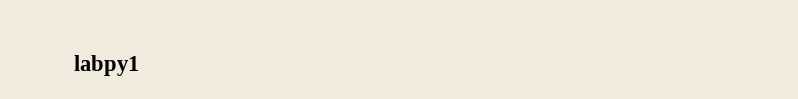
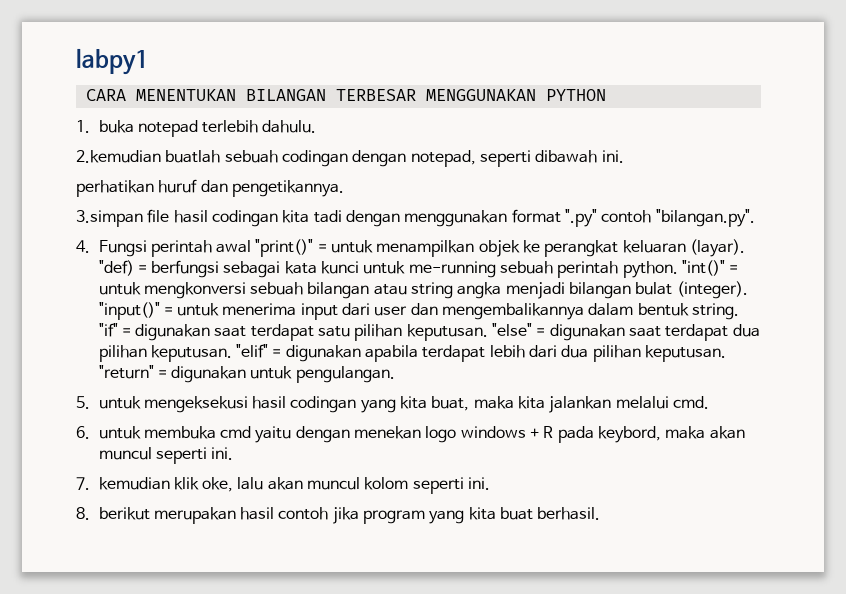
+ CARA MENENTUKAN BILANGAN TERBESAR MENGGUNAKAN PYTHON
+ 1. buka notepad terlebih dahulu.
+ 2.kemudian buatlah sebuah codingan dengan notepad, seperti dibawah ini.
+ perhatikan huruf dan pengetikannya.
+ 3.simpan file hasil codingan kita tadi dengan menggunakan format ".py" contoh "bilangan.py".
+ 4. Fungsi perintah awal "print()" = untuk menampilkan objek ke perangkat keluaran (layar). "def) = berfungsi sebagai kata kunci untuk me-running sebuah perintah python. "int()" = untuk mengkonversi sebuah bilangan atau string angka menjadi bilangan bulat (integer). "input()" = untuk menerima input dari user dan mengembalikannya dalam bentuk string. "if" = digunakan saat terdapat satu pilihan keputusan. "else" = digunakan saat terdapat dua pilihan keputusan. "elif" = digunakan apabila terdapat lebih dari dua pilihan keputusan. "return" = digunakan untuk pengulangan.
+ 5. untuk mengeksekusi hasil codingan yang kita buat, maka kita jalankan melalui cmd.
+ 6. untuk membuka cmd yaitu dengan menekan logo windows + R pada keybord, maka akan muncul seperti ini.
+ 7. kemudian klik oke, lalu akan muncul kolom seperti ini.
+ 8. berikut merupakan hasil contoh jika program yang kita buat berhasil.

